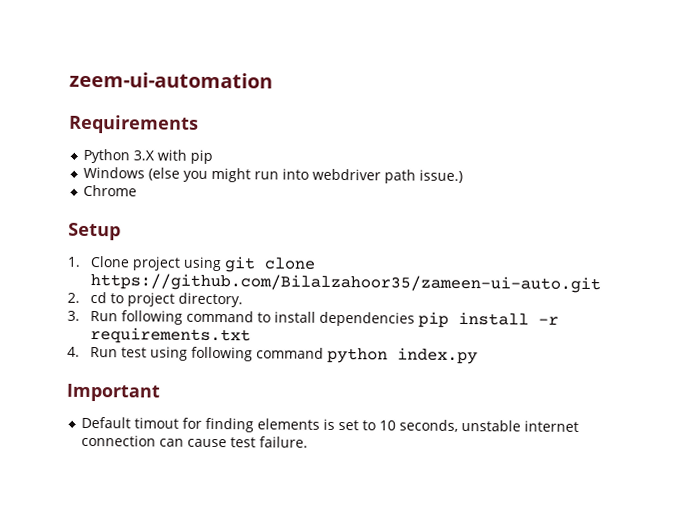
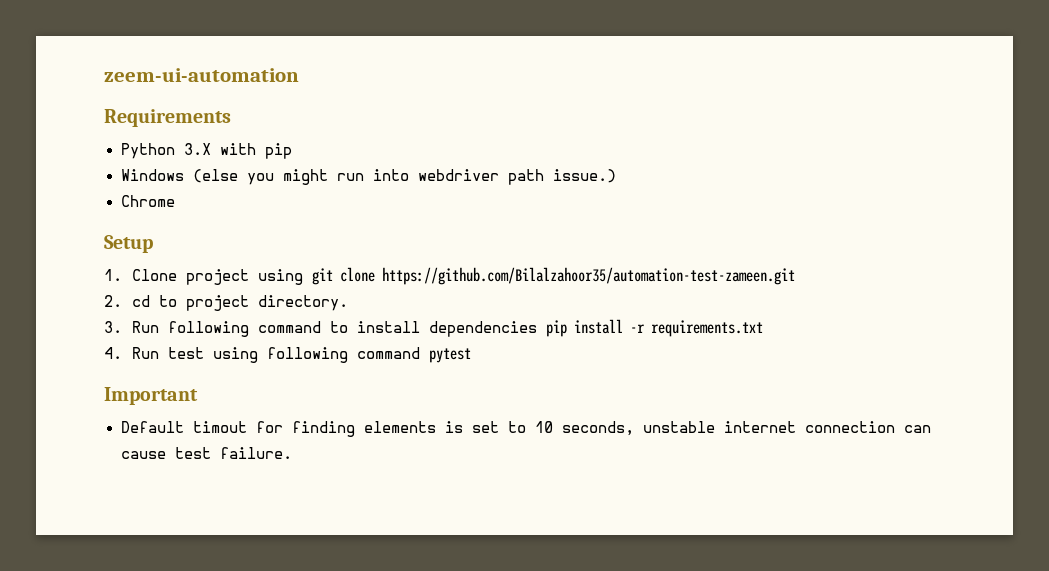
- 1. Clone project using git clone https://github.com/Bilalzahoor35/zameen-ui-auto.git
+ 1. Clone project using git clone https://github.com/Bilalzahoor35/automation-test-zameen.git
- 4. Run test using following command python index.py
+ 4. Run test using following command pytest

